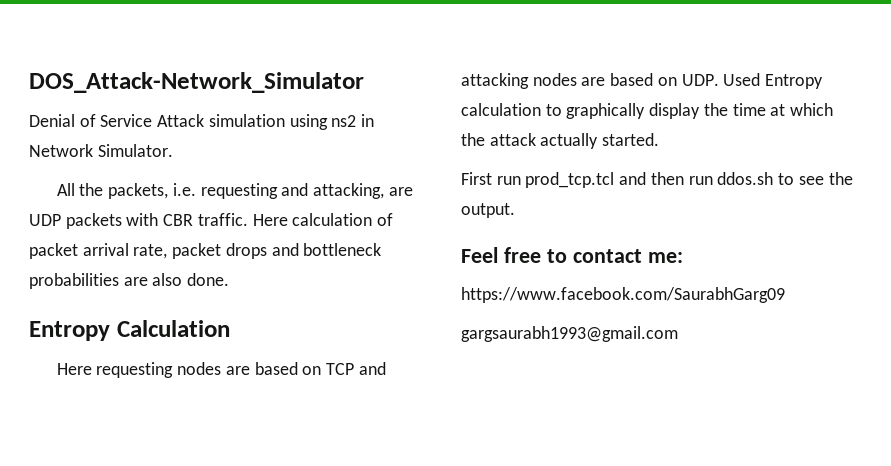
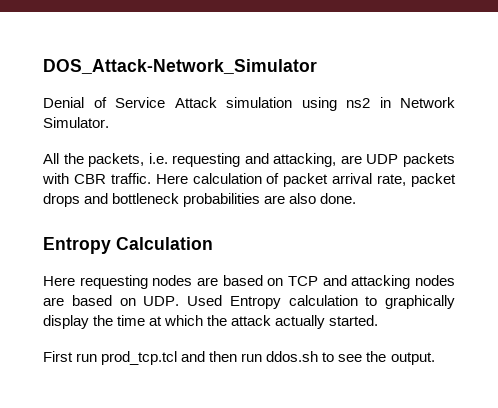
- Feel free to contact me:
- https://www.facebook.com/SaurabhGarg09
- gargsaurabh1993@gmail.com

